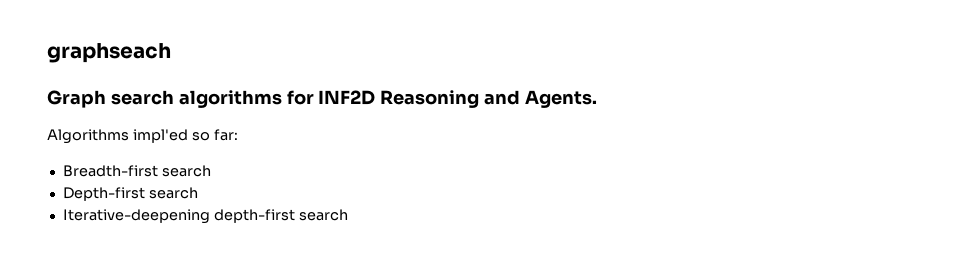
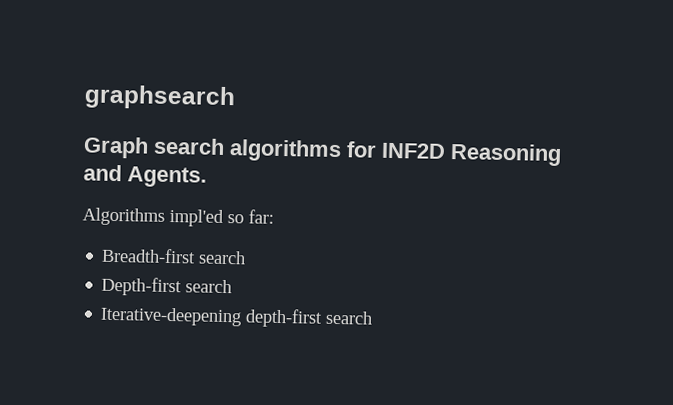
- graphseach
+ graphsearch

